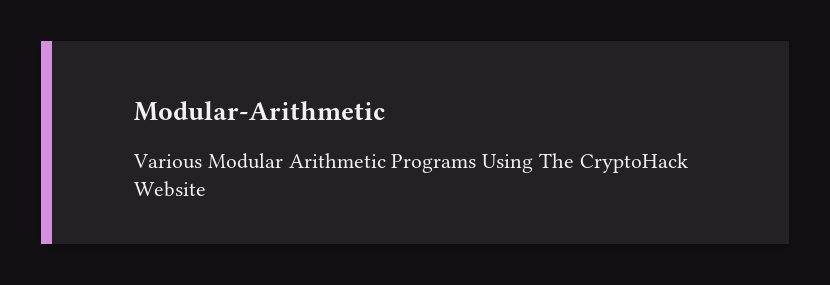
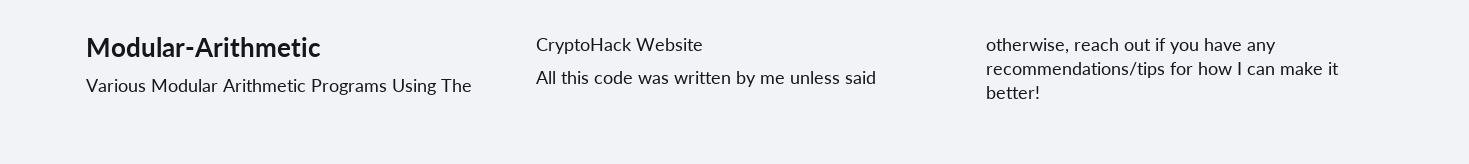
+ All this code was written by me unless said otherwise, reach out if you have any recommendations/tips for how I can make it better!

